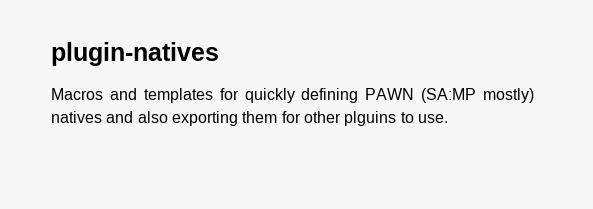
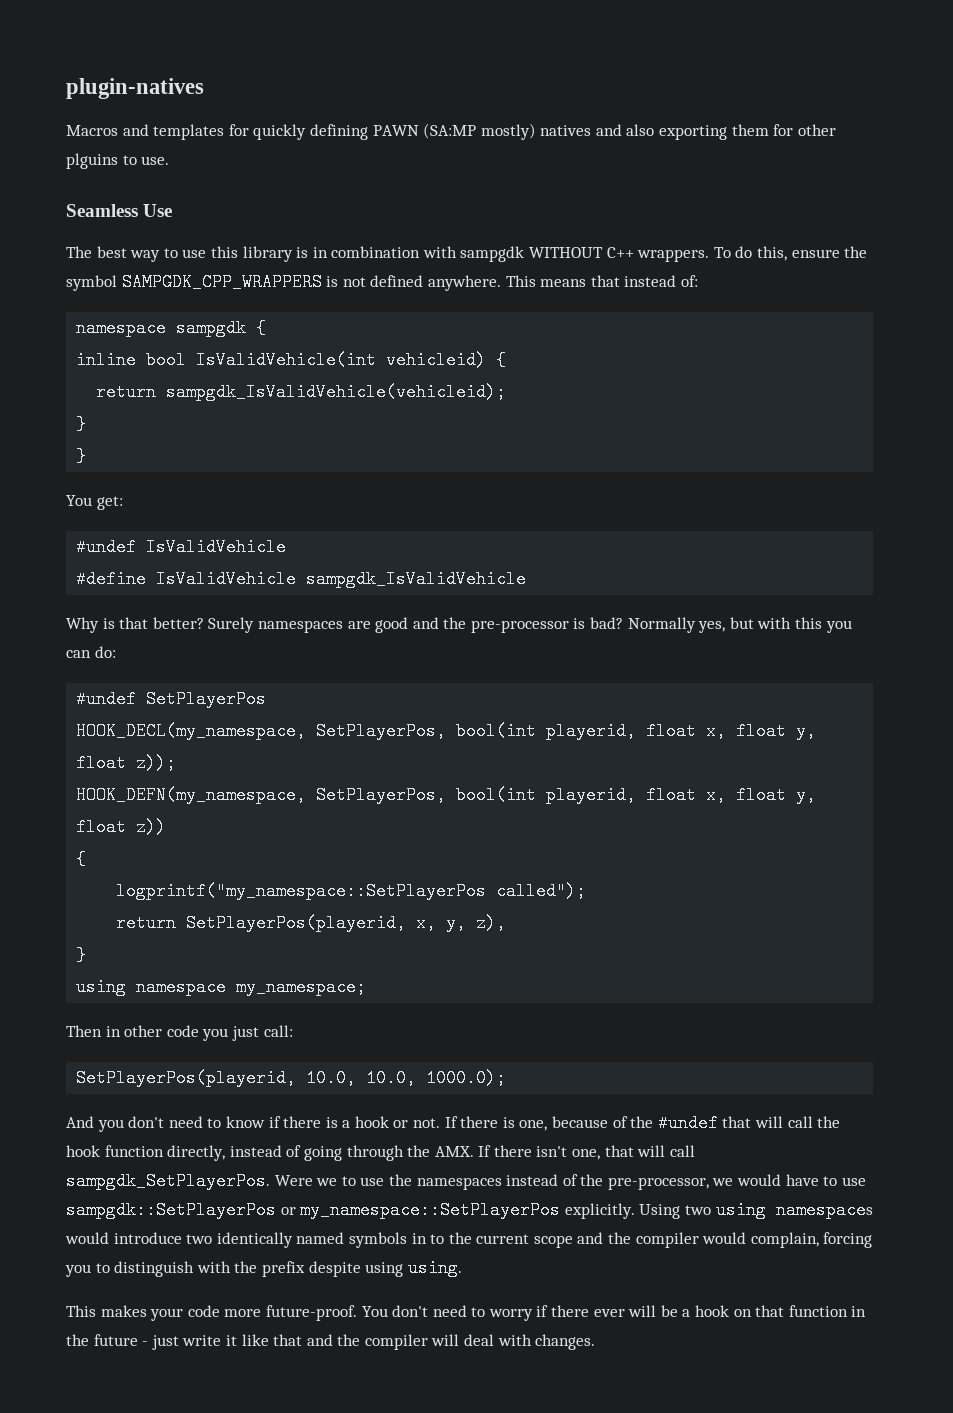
+ Seamless Use
+ The best way to use this library is in combination with sampgdk WITHOUT C++ wrappers. To do this, ensure the symbol SAMPGDK_CPP_WRAPPERS is not defined anywhere. This means that instead of:
+ namespace sampgdk {
+ inline bool IsValidVehicle(int vehicleid) {
+ return sampgdk_IsValidVehicle(vehicleid);
+ }
+ }
+ You get:
+ #undef IsValidVehicle
+ #define IsValidVehicle sampgdk_IsValidVehicle
+ Why is that better? Surely namespaces are good and the pre-processor is bad? Normally yes, but with this you can do:
+ #undef SetPlayerPos
+ HOOK_DECL(my_namespace, SetPlayerPos, bool(int playerid, float x, float y, float z));
+ HOOK_DEFN(my_namespace, SetPlayerPos, bool(int playerid, float x, float y, float z))
+ {
+ logprintf("my_namespace::SetPlayerPos called");
+ return SetPlayerPos(playerid, x, y, z),
+ }
+ using namespace my_namespace;
+ Then in other code you just call:
+ SetPlayerPos(playerid, 10.0, 10.0, 1000.0);
+ And you don't need to know if there is a hook or not. If there is one, because of the #undef that will call the hook function directly, instead of going through the AMX. If there isn't one, that will call sampgdk_SetPlayerPos. Were we to use the namespaces instead of the pre-processor, we would have to use sampgdk::SetPlayerPos or my_namespace::SetPlayerPos explicitly. Using two using namespaces would introduce two identically named symbols in to the current scope and the compiler would complain, forcing you to distinguish with the prefix despite using using.
+ This makes your code more future-proof. You don't need to worry if there ever will be a hook on that function in the future - just write it like that and the compiler will deal with changes.

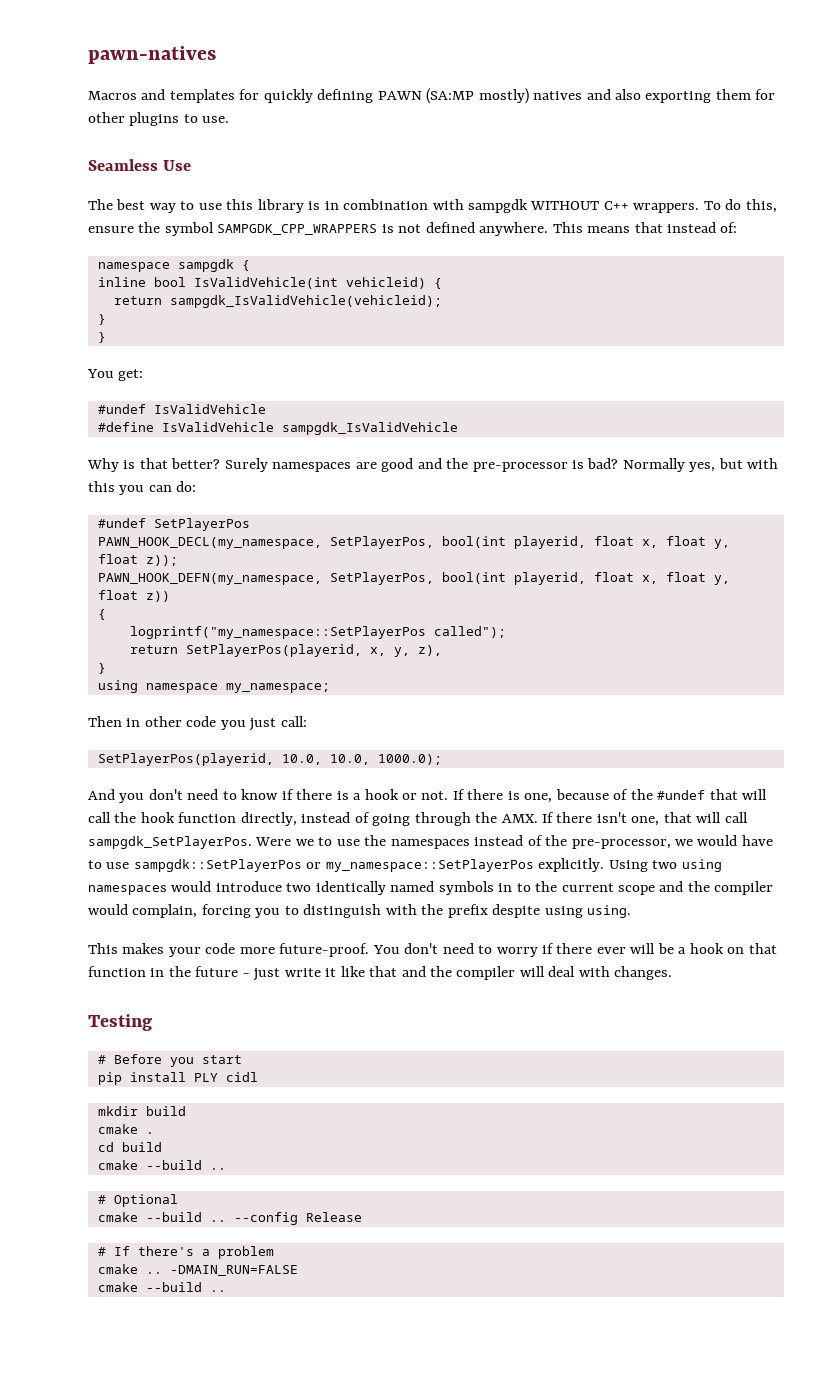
- plugin-natives
+ pawn-natives
- Macros and templates for quickly defining PAWN (SA:MP mostly) natives and also exporting them for other plguins to use.
+ Macros and templates for quickly defining PAWN (SA:MP mostly) natives and also exporting them for other plugins to use.
- HOOK_DECL(my_namespace, SetPlayerPos, bool(int playerid, float x, float y, float z));
+ PAWN_HOOK_DECL(my_namespace, SetPlayerPos, bool(int playerid, float x, float y, float z));
- HOOK_DEFN(my_namespace, SetPlayerPos, bool(int playerid, float x, float y, float z))
+ PAWN_HOOK_DEFN(my_namespace, SetPlayerPos, bool(int playerid, float x, float y, float z))
+ Testing
+ # Before you start
+ pip install PLY cidl
+ mkdir build
+ cmake .
+ cd build
+ cmake --build ..
+ # Optional
+ cmake --build .. --config Release
+ # If there's a problem
+ cmake .. -DMAIN_RUN=FALSE
+ cmake --build ..

